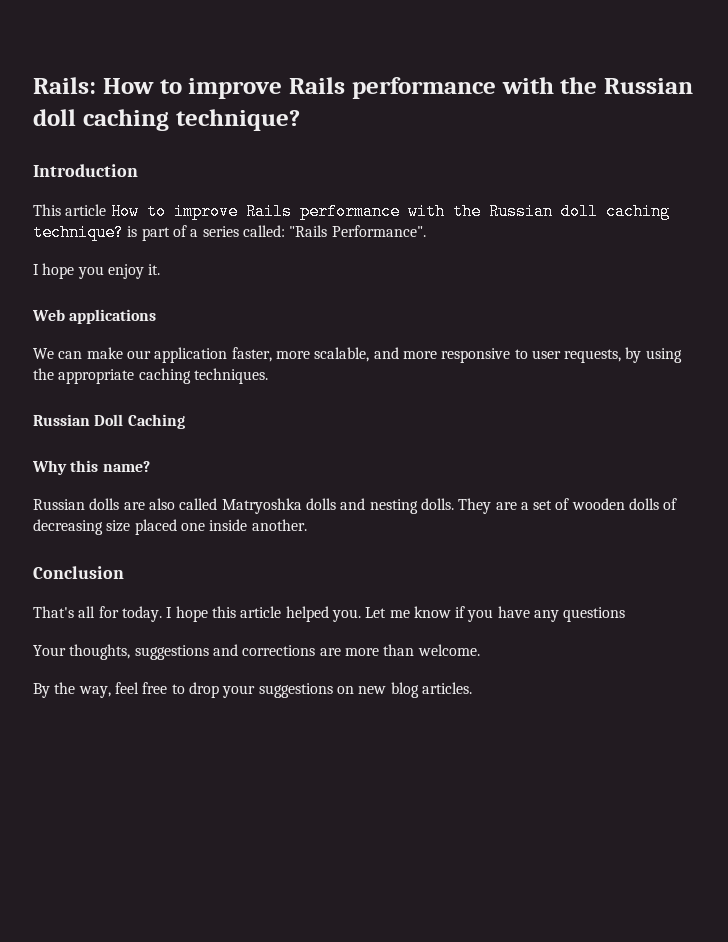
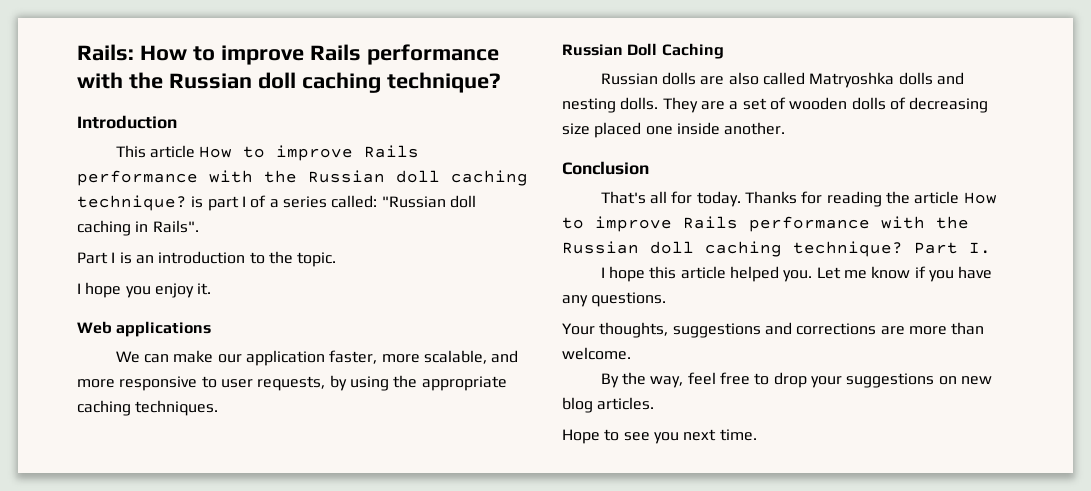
- This article How to improve Rails performance with the Russian doll caching technique? is part of a series called: "Rails Performance".
+ This article How to improve Rails performance with the Russian doll caching technique? is part I of a series called: "Russian doll caching in Rails".
+ Part I is an introduction to the topic.
- Why this name?
- That's all for today. I hope this article helped you.
+ That's all for today. Thanks for reading the article How to improve Rails performance with the Russian doll caching technique? Part I.
+ I hope this article helped you.
- Let me know if you have any questions
+ Let me know if you have any questions.
+ Hope to see you next time.

